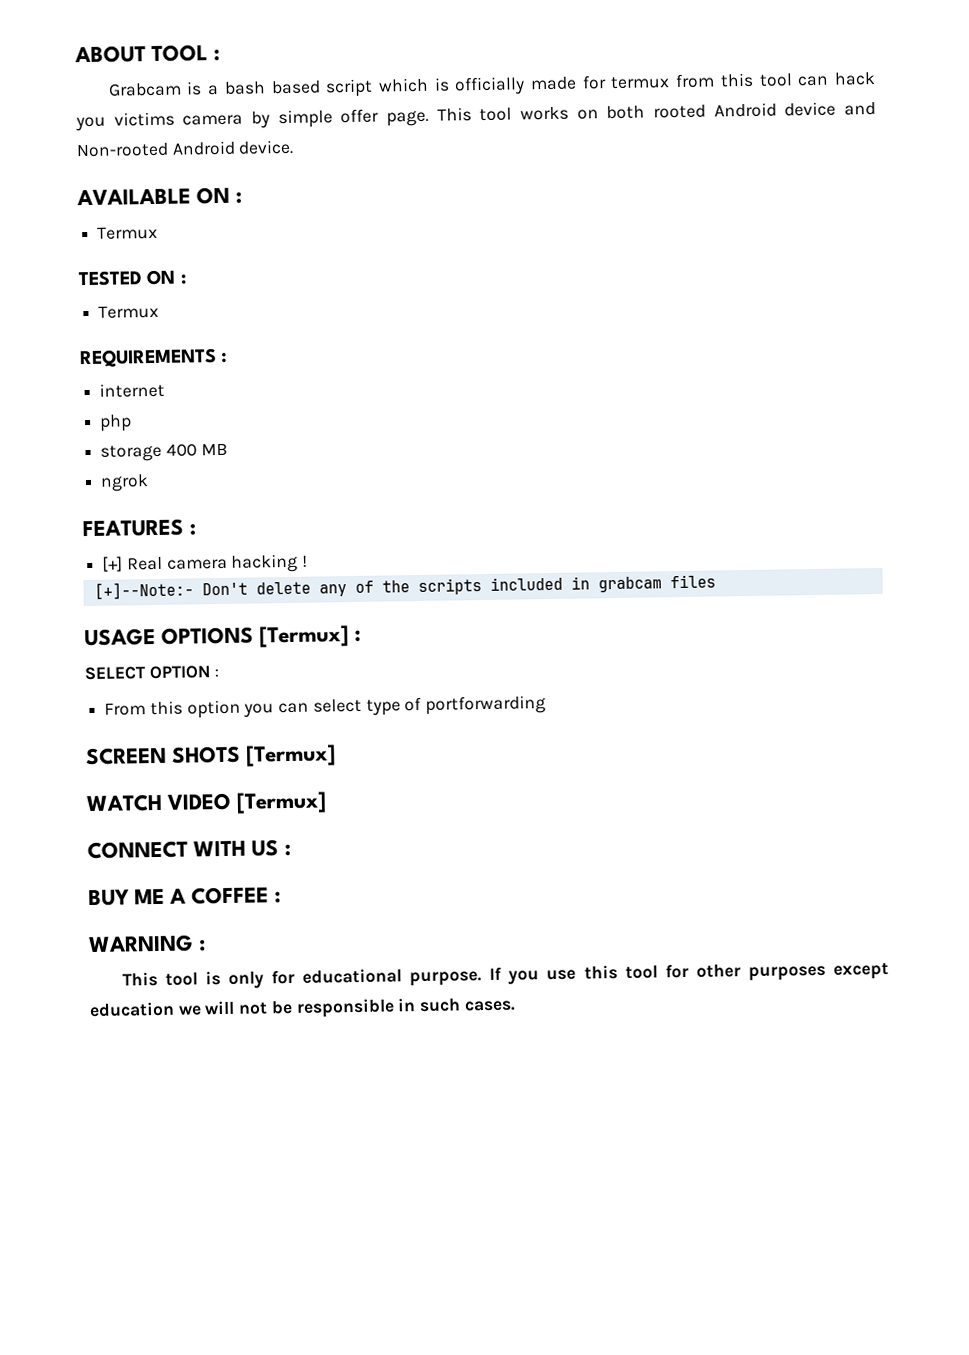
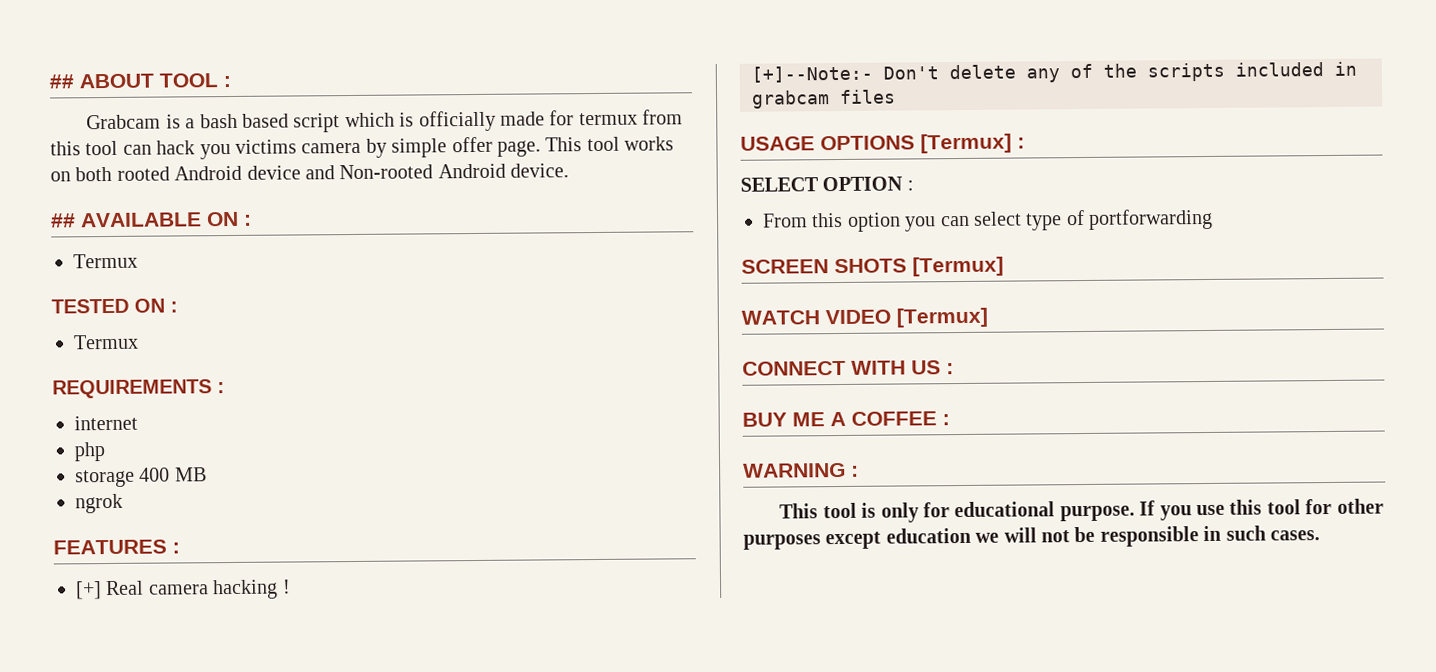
- ABOUT TOOL :
+ ## ABOUT TOOL :
- AVAILABLE ON :
+ ## AVAILABLE ON :

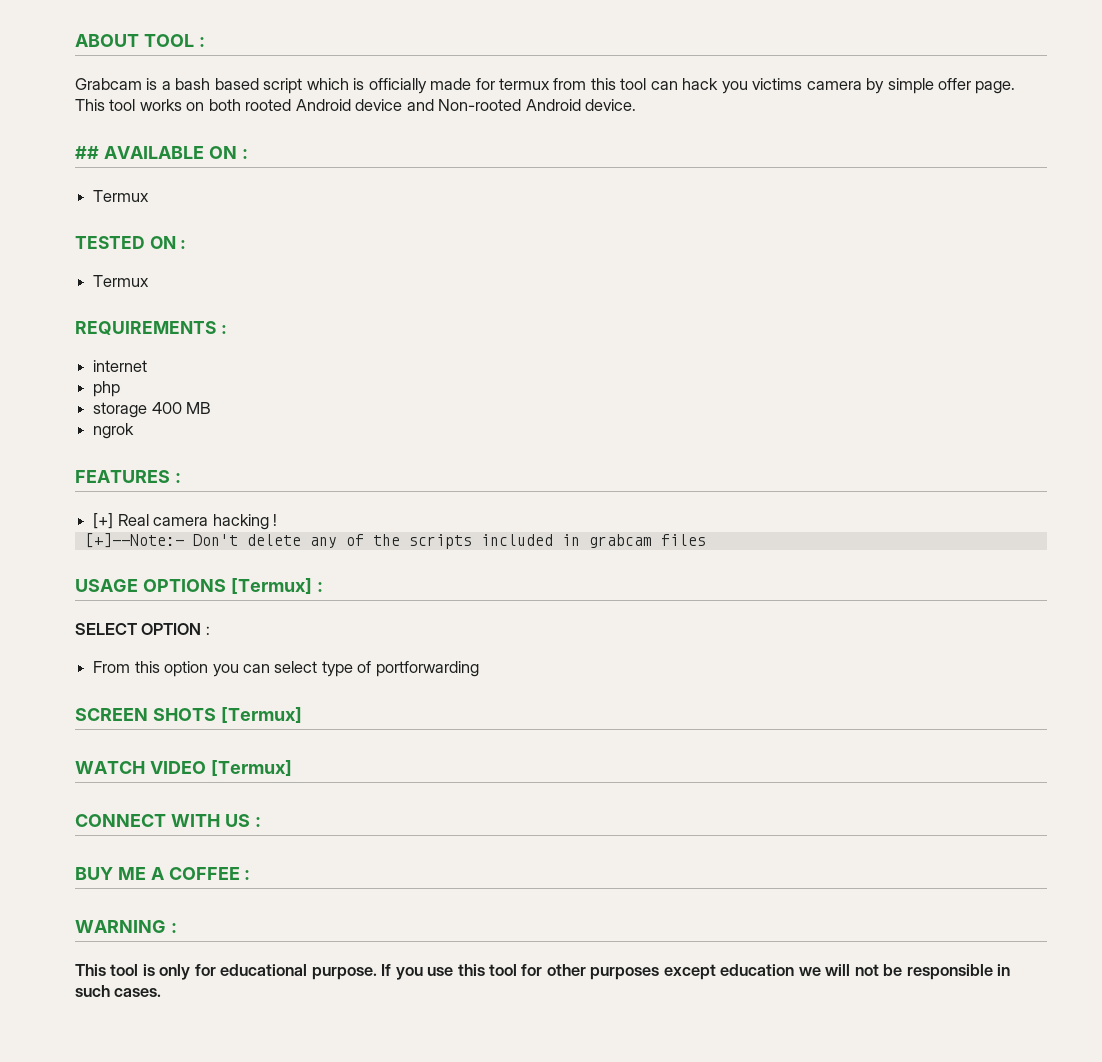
- ## ABOUT TOOL :
+ ABOUT TOOL :

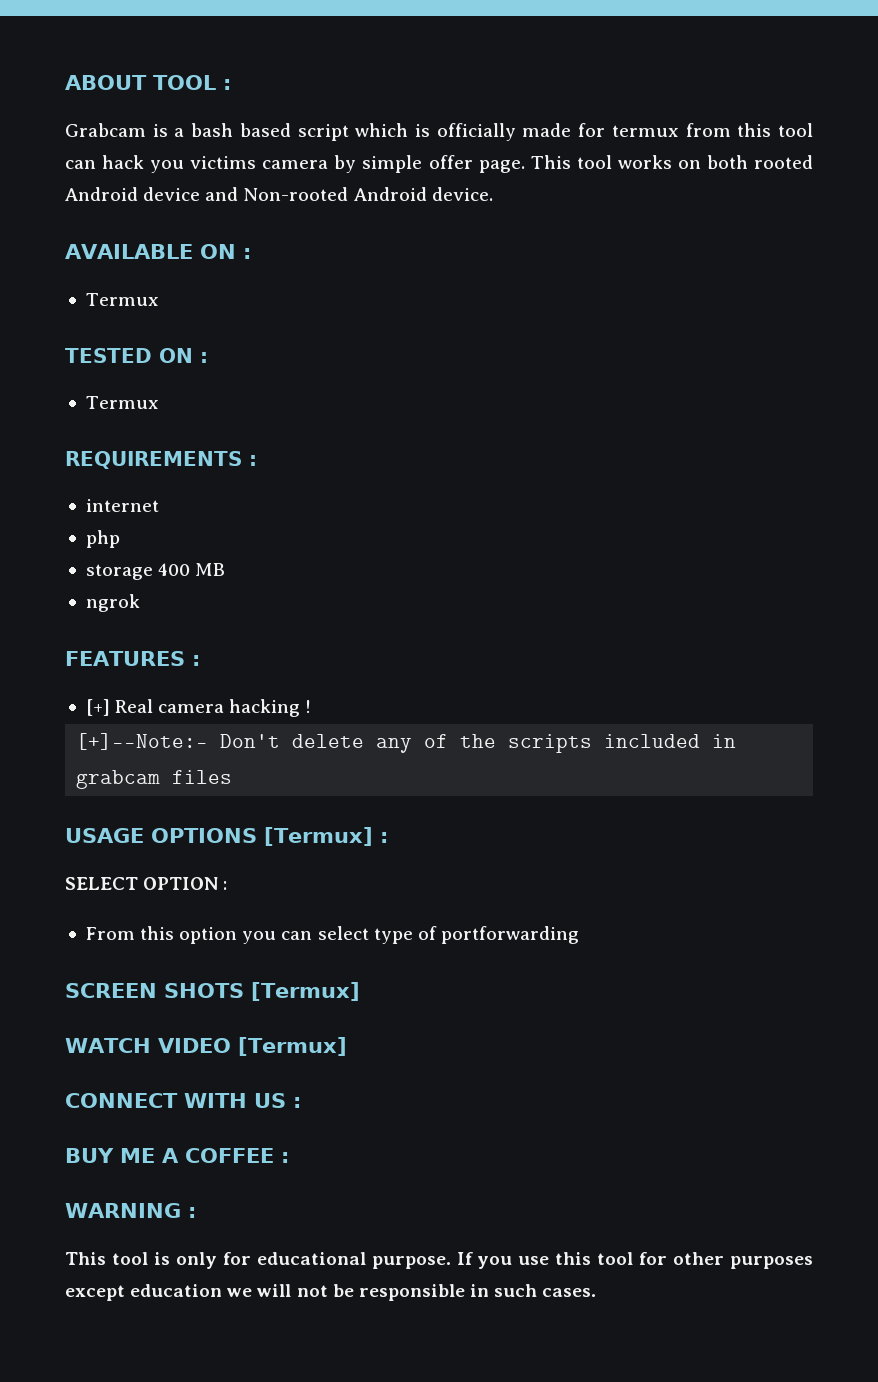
- ## AVAILABLE ON :
+ AVAILABLE ON :

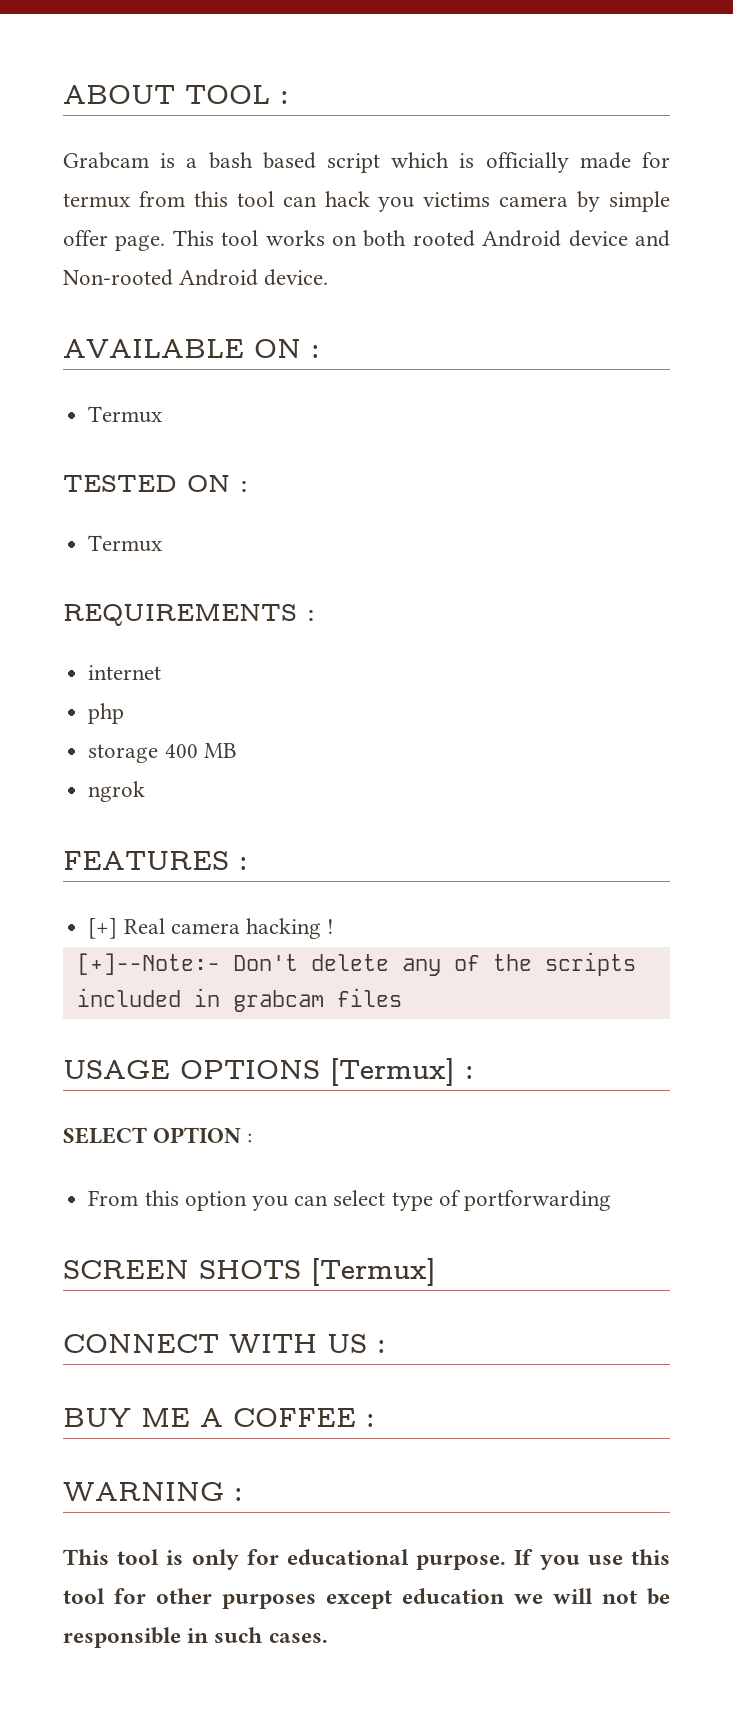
- WATCH VIDEO [Termux]

